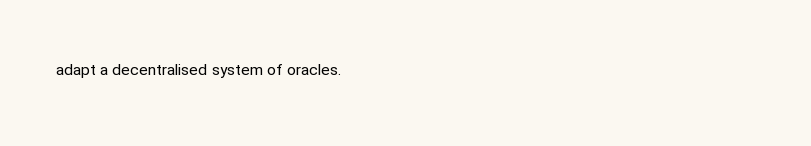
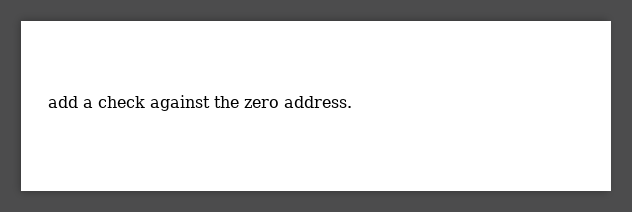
- adapt a decentralised system of oracles.
+ add a check against the zero address.

